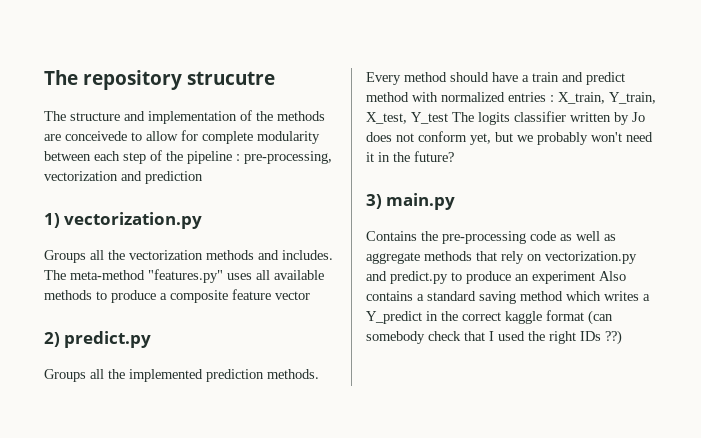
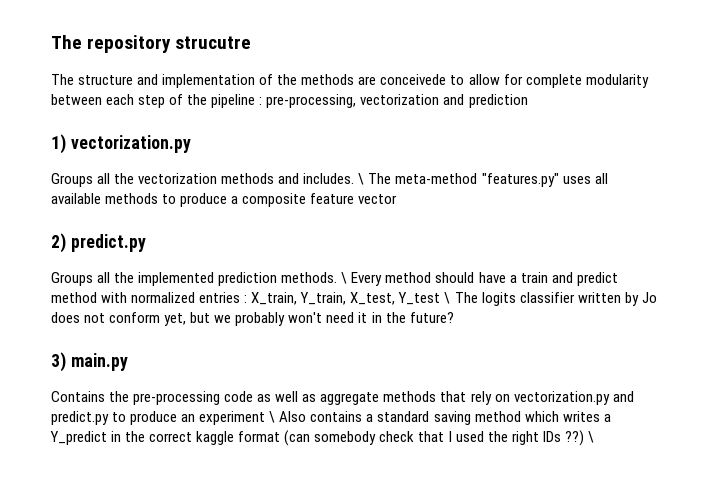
- The meta-method "features.py" uses all available methods to produce a composite feature vector
+ \ The meta-method "features.py" uses all available methods to produce a composite feature vector
- Every method should have a train and predict method with normalized entries : X_train, Y_train, X_test, Y_test The logits classifier written by Jo does not conform yet, but we probably won't need it in the future?
+ \ Every method should have a train and predict method with normalized entries : X_train, Y_train, X_test, Y_test \ The logits classifier written by Jo does not conform yet, but we probably won't need it in the future?
- Contains the pre-processing code as well as aggregate methods that rely on vectorization.py and predict.py to produce an experiment Also contains a standard saving method which writes a Y_predict in the correct kaggle format (can somebody check that I used the right IDs ??)
+ Contains the pre-processing code as well as aggregate methods that rely on vectorization.py and predict.py to produce an experiment \ Also contains a standard saving method which writes a Y_predict in the correct kaggle format (can somebody check that I used the right IDs ??) \

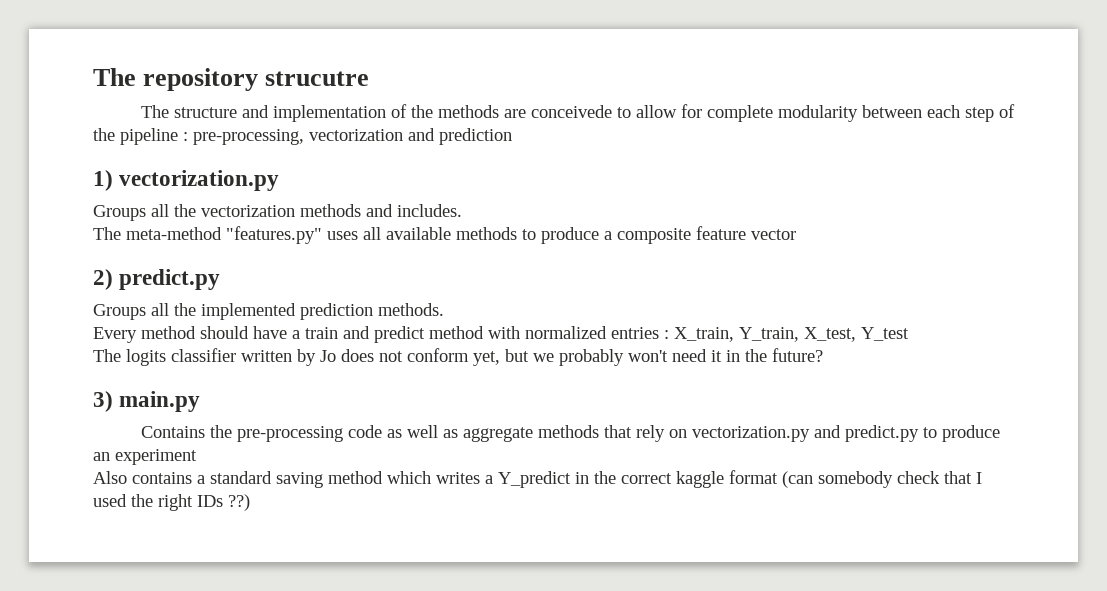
- Groups all the vectorization methods and includes. \ The meta-method "features.py" uses all available methods to produce a composite feature vector
+ Groups all the vectorization methods and includes.
+ The meta-method "features.py" uses all available methods to produce a composite feature vector
- Groups all the implemented prediction methods. \ Every method should have a train and predict method with normalized entries : X_train, Y_train, X_test, Y_test \ The logits classifier written by Jo does not conform yet, but we probably won't need it in the future?
+ Groups all the implemented prediction methods.
+ Every method should have a train and predict method with normalized entries : X_train, Y_train, X_test, Y_test
+ The logits classifier written by Jo does not conform yet, but we probably won't need it in the future?
- Contains the pre-processing code as well as aggregate methods that rely on vectorization.py and predict.py to produce an experiment \ Also contains a standard saving method which writes a Y_predict in the correct kaggle format (can somebody check that I used the right IDs ??) \
+ Contains the pre-processing code as well as aggregate methods that rely on vectorization.py and predict.py to produce an experiment
+ Also contains a standard saving method which writes a Y_predict in the correct kaggle format (can somebody check that I used the right IDs ??)

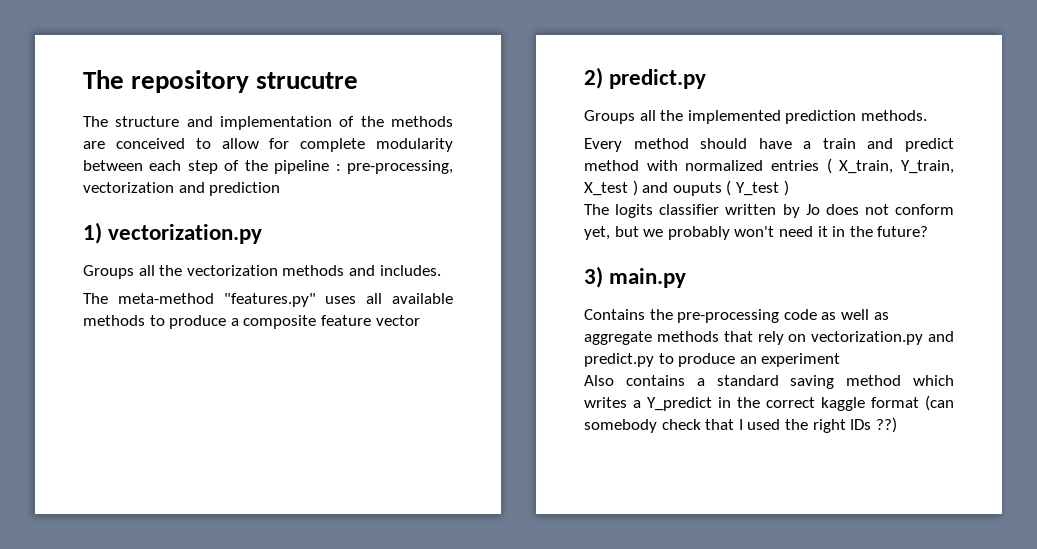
- The structure and implementation of the methods are conceivede to allow for complete modularity between each step of the pipeline : pre-processing, vectorization and prediction
+ The structure and implementation of the methods are conceived to allow for complete modularity between each step of the pipeline : pre-processing, vectorization and prediction
- Every method should have a train and predict method with normalized entries : X_train, Y_train, X_test, Y_test
+ Every method should have a train and predict method with normalized entries ( X_train, Y_train, X_test ) and ouputs ( Y_test )

